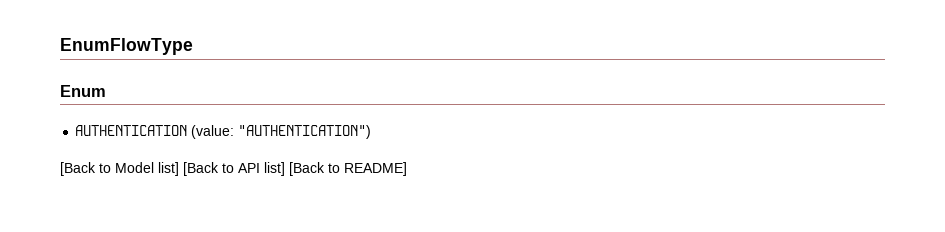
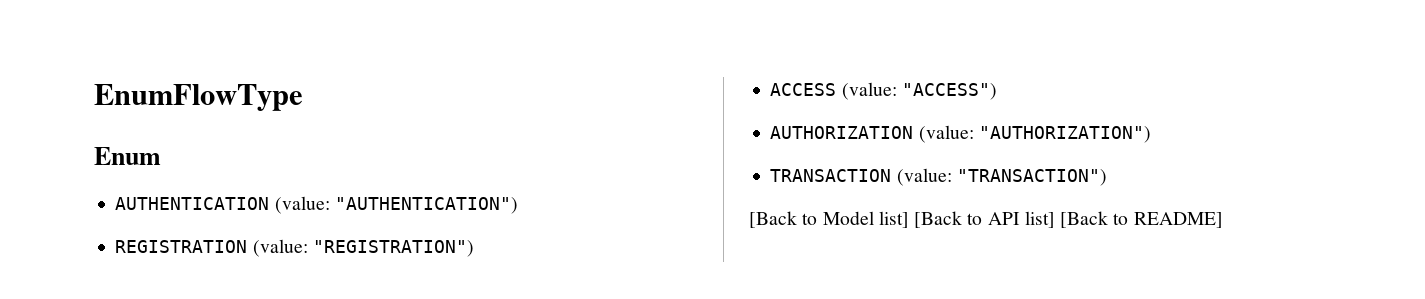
+ REGISTRATION (value: "REGISTRATION")
+ ACCESS (value: "ACCESS")
+ AUTHORIZATION (value: "AUTHORIZATION")
+ TRANSACTION (value: "TRANSACTION")

